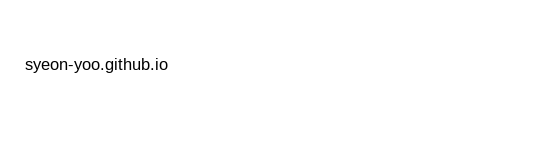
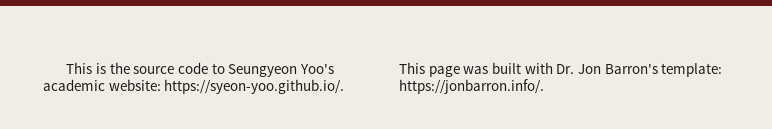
- syeon-yoo.github.io
+ This is the source code to Seungyeon Yoo's academic website: https://syeon-yoo.github.io/. This page was built with Dr. Jon Barron's template: https://jonbarron.info/.

